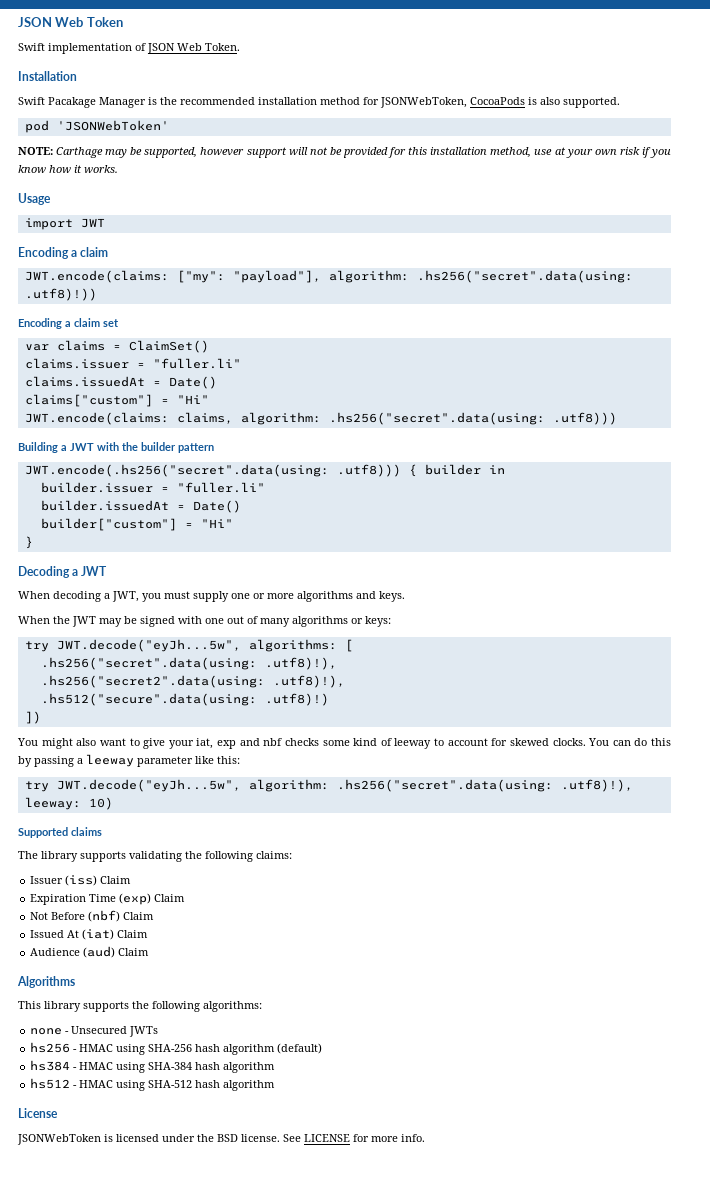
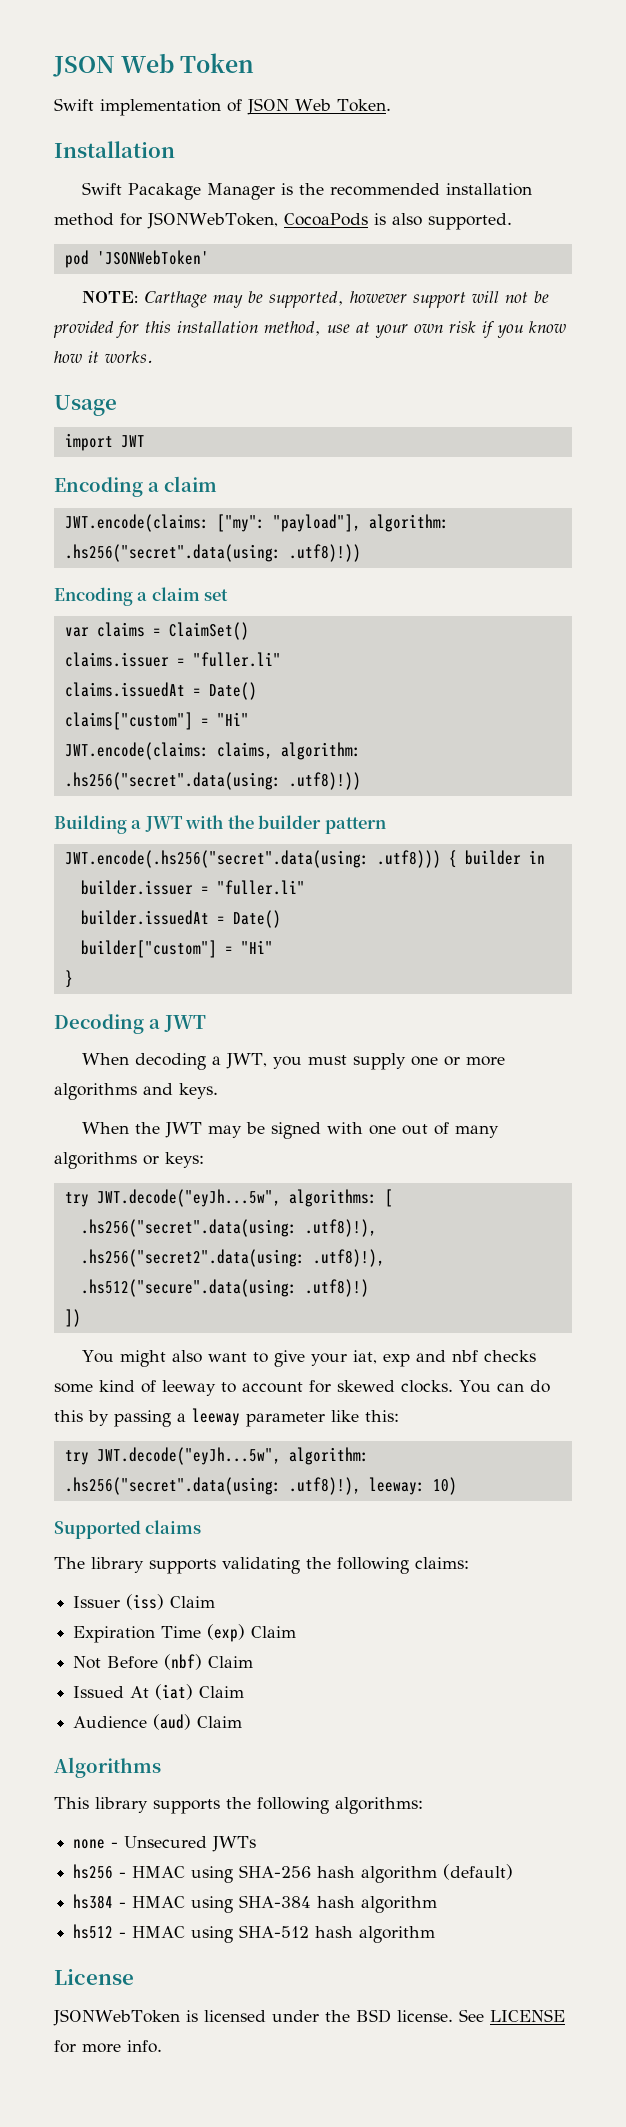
- JWT.encode(claims: claims, algorithm: .hs256("secret".data(using: .utf8)))
+ JWT.encode(claims: claims, algorithm: .hs256("secret".data(using: .utf8)!))

